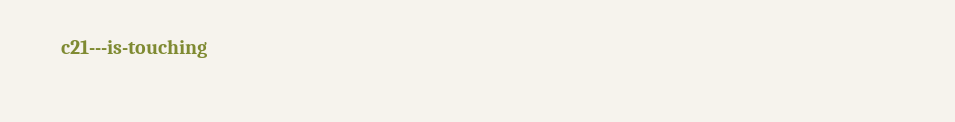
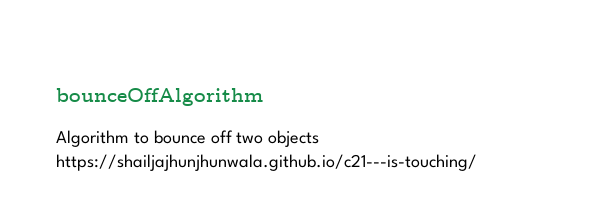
- c21---is-touching
+ bounceOffAlgorithm
+ Algorithm to bounce off two objects https://shailjajhunjhunwala.github.io/c21---is-touching/

